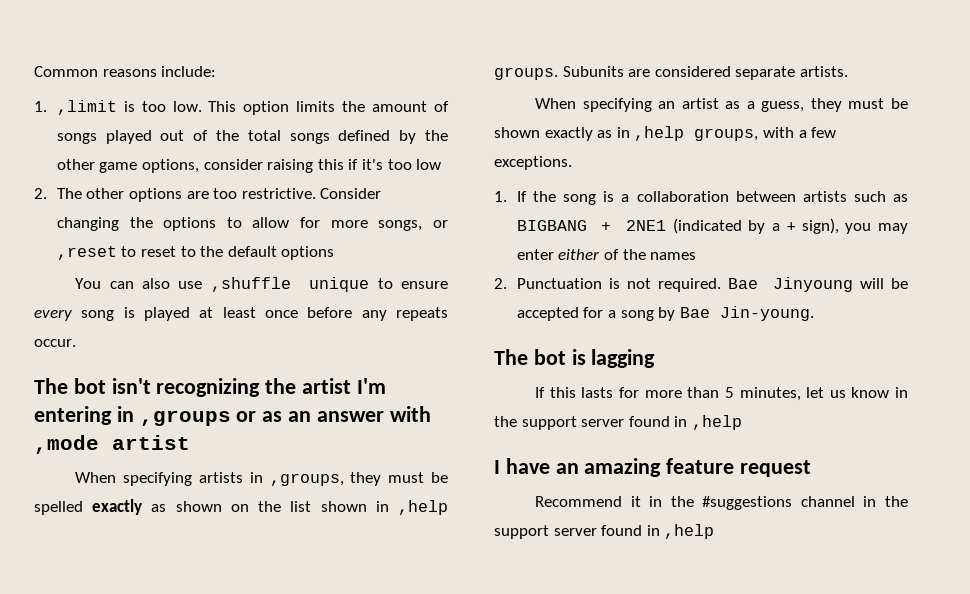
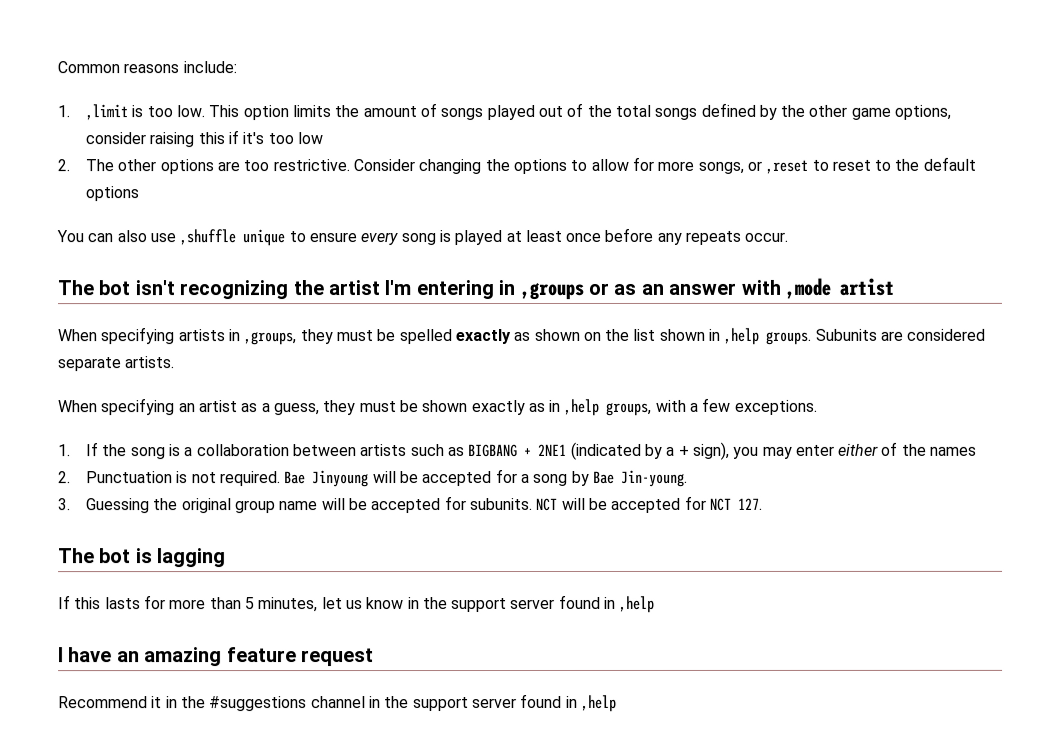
+ 3. Guessing the original group name will be accepted for subunits. NCT will be accepted for NCT 127.

